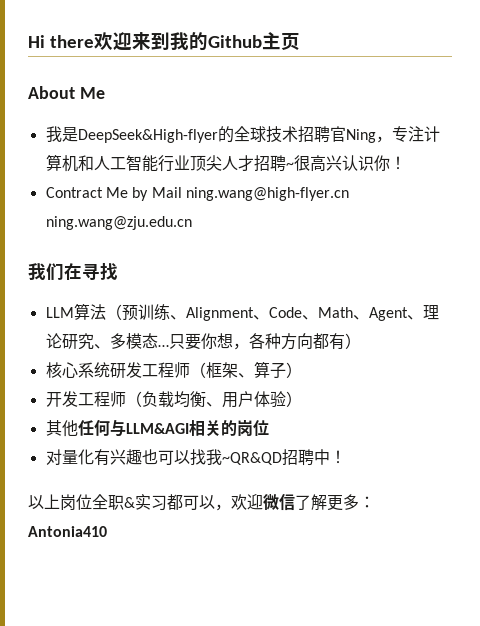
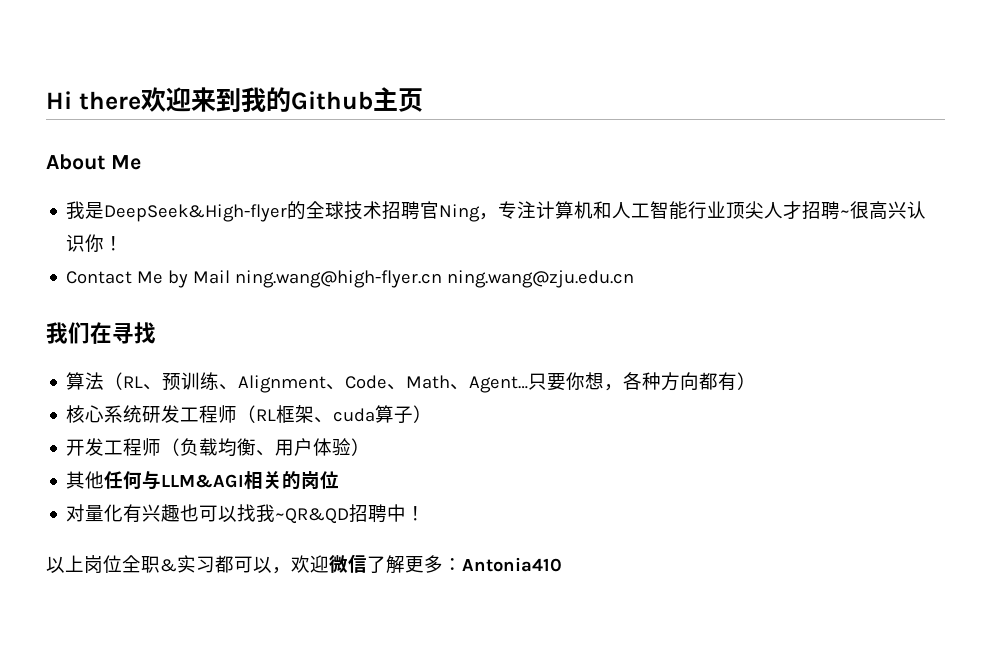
- Contract Me by Mail ning.wang@high-flyer.cn ning.wang@zju.edu.cn
+ Contact Me by Mail ning.wang@high-flyer.cn ning.wang@zju.edu.cn
- LLM算法（预训练、Alignment、Code、Math、Agent、理论研究、多模态…
+ 算法（RL、预训练、Alignment、Code、Math、Agent…
- 核心系统研发工程师（框架、算子）
+ 核心系统研发工程师（RL框架、cuda算子）

